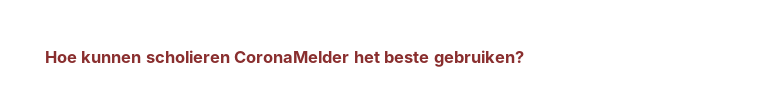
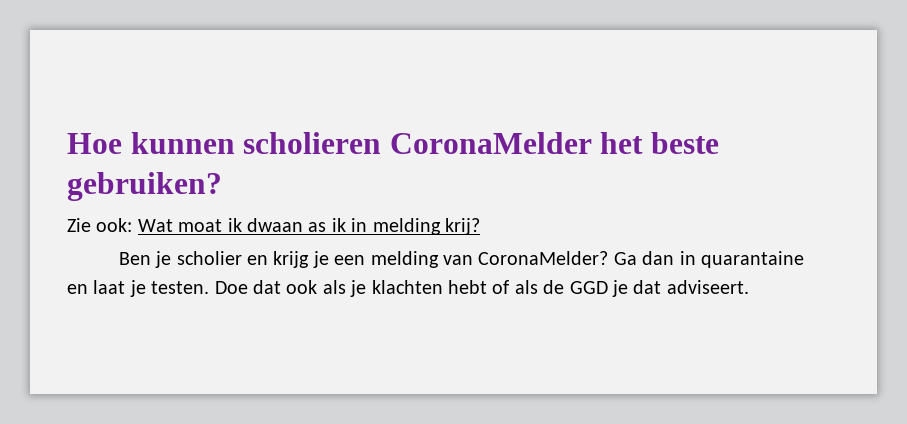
+ Zie ook: Wat moat ik dwaan as ik in melding krij?
+ Ben je scholier en krijg je een melding van CoronaMelder? Ga dan in quarantaine en laat je testen. Doe dat ook als je klachten hebt of als de GGD je dat adviseert.

